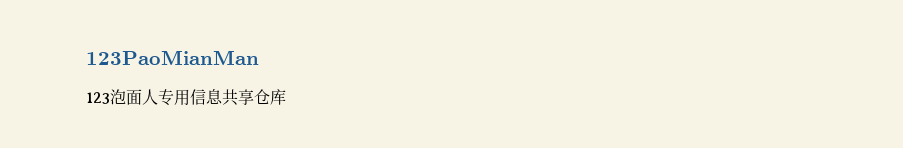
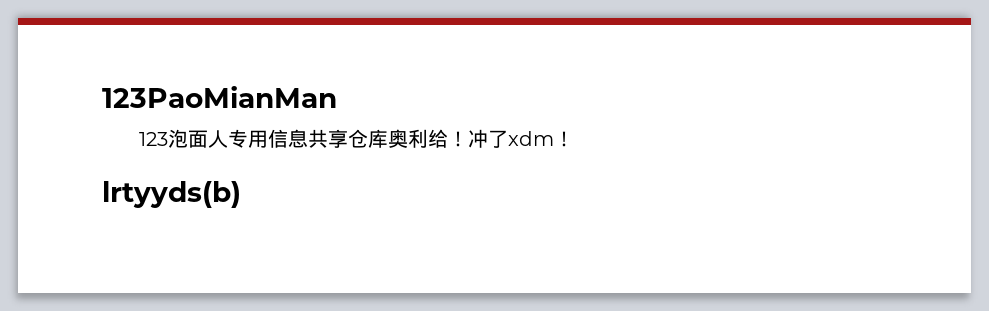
- 123泡面人专用信息共享仓库
+ 123泡面人专用信息共享仓库奥利给！冲了xdm！
+ lrtyyds(b)

